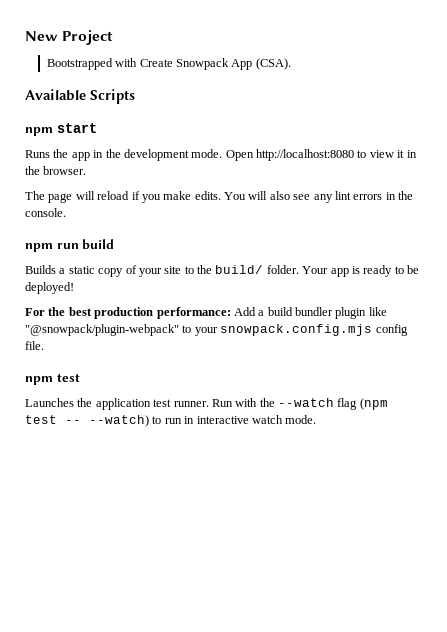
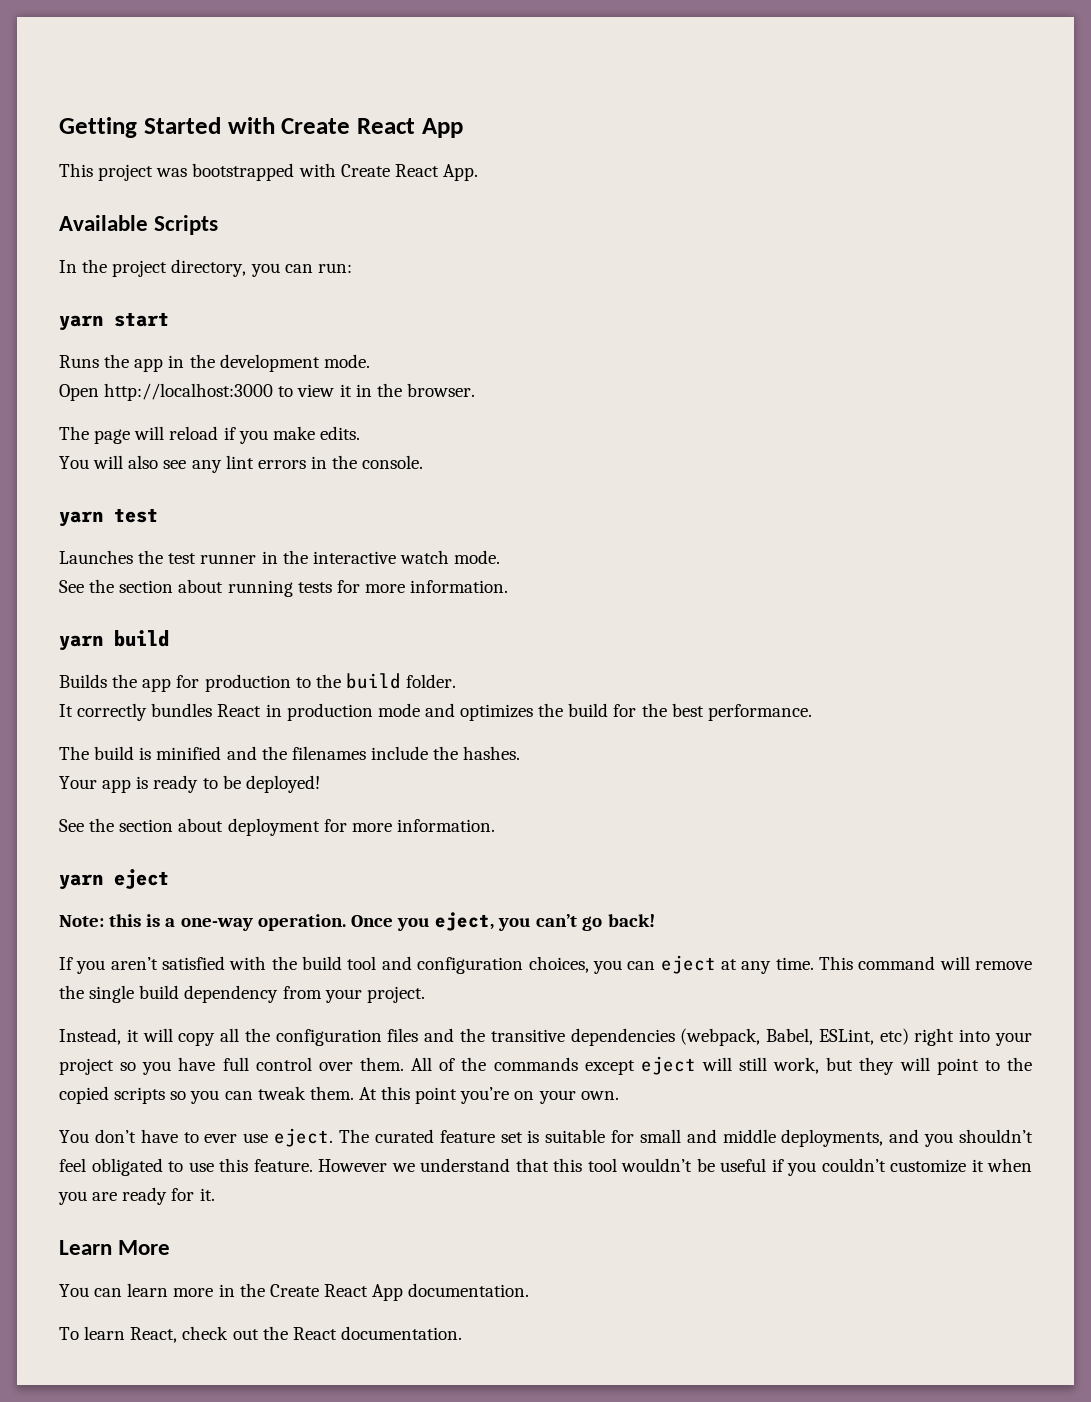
- New Project
- Bootstrapped with Create Snowpack App (CSA).
+ Getting Started with Create React App
+ This project was bootstrapped with Create React App.
  Available Scripts
- npm start
+ In the project directory, you can run:
+ yarn start
- Runs the app in the development mode. Open http://localhost:8080 to view it in the browser.
+ Runs the app in the development mode.
+ Open http://localhost:3000 to view it in the browser.
- The page will reload if you make edits. You will also see any lint errors in the console.
+ The page will reload if you make edits.
+ You will also see any lint errors in the console.
- npm run build
- Builds a static copy of your site to the build/ folder. Your app is ready to be deployed!
+ yarn test
+ Launches the test runner in the interactive watch mode.
+ See the section about running tests for more information.
+ yarn build
+ Builds the app for production to the build folder.
+ It correctly bundles React in production mode and optimizes the build for the best performance.
+ The build is minified and the filenames include the hashes.
+ Your app is ready to be deployed!
- For the best production performance: Add a build bundler plugin like "@snowpack/plugin-webpack" to your snowpack.config.mjs config file.
- npm test
- Launches the application test runner. Run with the --watch flag (npm test -- --watch) to run in interactive watch mode.
+ See the section about deployment for more information.
+ yarn eject
+ Note: this is a one-way operation. Once you eject, you can’t go back!
+ If you aren’t satisfied with the build tool and configuration choices, you can eject at any time. This command will remove the single build dependency from your project.
+ Instead, it will copy all the configuration files and the transitive dependencies (webpack, Babel, ESLint, etc) right into your project so you have full control over them. All of the commands except eject will still work, but they will point to the copied scripts so you can tweak them. At this point you’re on your own.
+ You don’t have to ever use eject. The curated feature set is suitable for small and middle deployments, and you shouldn’t feel obligated to use this feature. However we understand that this tool wouldn’t be useful if you couldn’t customize it when you are ready for it.
+ Learn More
+ You can learn more in the Create React App documentation.
+ To learn React, check out the React documentation.

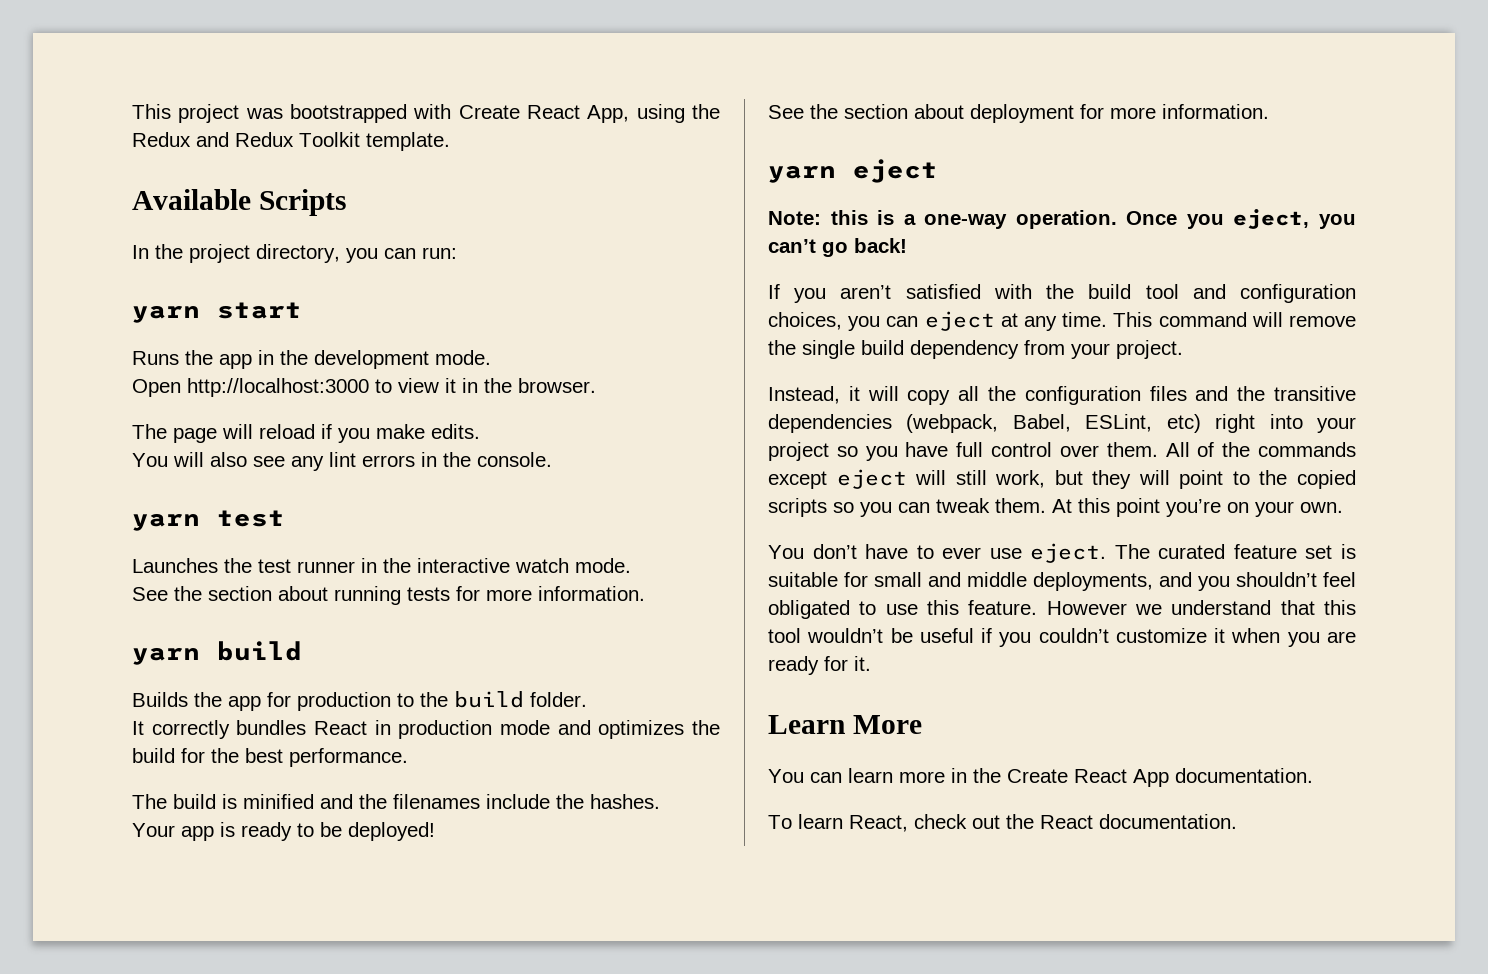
- Getting Started with Create React App
- This project was bootstrapped with Create React App.
+ This project was bootstrapped with Create React App, using the Redux and Redux Toolkit template.

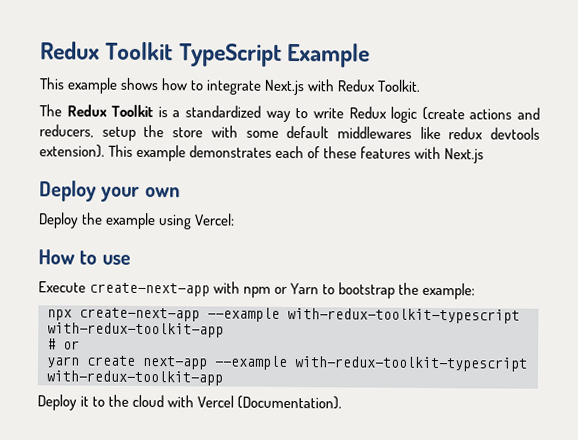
- This project was bootstrapped with Create React App, using the Redux and Redux Toolkit template.
- Available Scripts
- In the project directory, you can run:
- yarn start
- Runs the app in the development mode.
- Open http://localhost:3000 to view it in the browser.
- The page will reload if you make edits.
- You will also see any lint errors in the console.
- yarn test
- Launches the test runner in the interactive watch mode.
- See the section about running tests for more information.
- yarn build
- Builds the app for production to the build folder.
- It correctly bundles React in production mode and optimizes the build for the best performance.
- The build is minified and the filenames include the hashes.
- Your app is ready to be deployed!
- See the section about deployment for more information.
- yarn eject
- Note: this is a one-way operation. Once you eject, you can’t go back!
- If you aren’t satisfied with the build tool and configuration choices, you can eject at any time. This command will remove the single build dependency from your project.
- Instead, it will copy all the configuration files and the transitive dependencies (webpack, Babel, ESLint, etc) right into your project so you have full control over them. All of the commands except eject will still work, but they will point to the copied scripts so you can tweak them. At this point you’re on your own.
- You don’t have to ever use eject. The curated feature set is suitable for small and middle deployments, and you shouldn’t feel obligated to use this feature. However we understand that this tool wouldn’t be useful if you couldn’t customize it when you are ready for it.
- Learn More
- You can learn more in the Create React App documentation.
- To learn React, check out the React documentation.
+ Redux Toolkit TypeScript Example
+ This example shows how to integrate Next.js with Redux Toolkit.
+ The Redux Toolkit is a standardized way to write Redux logic (create actions and reducers, setup the store with some default middlewares like redux devtools extension). This example demonstrates each of these features with Next.js
+ Deploy your own
+ Deploy the example using Vercel:
+ How to use
+ Execute create-next-app with npm or Yarn to bootstrap the example:
+ npx create-next-app --example with-redux-toolkit-typescript with-redux-toolkit-app
+ # or
+ yarn create next-app --example with-redux-toolkit-typescript with-redux-toolkit-app
+ Deploy it to the cloud with Vercel (Documentation).

